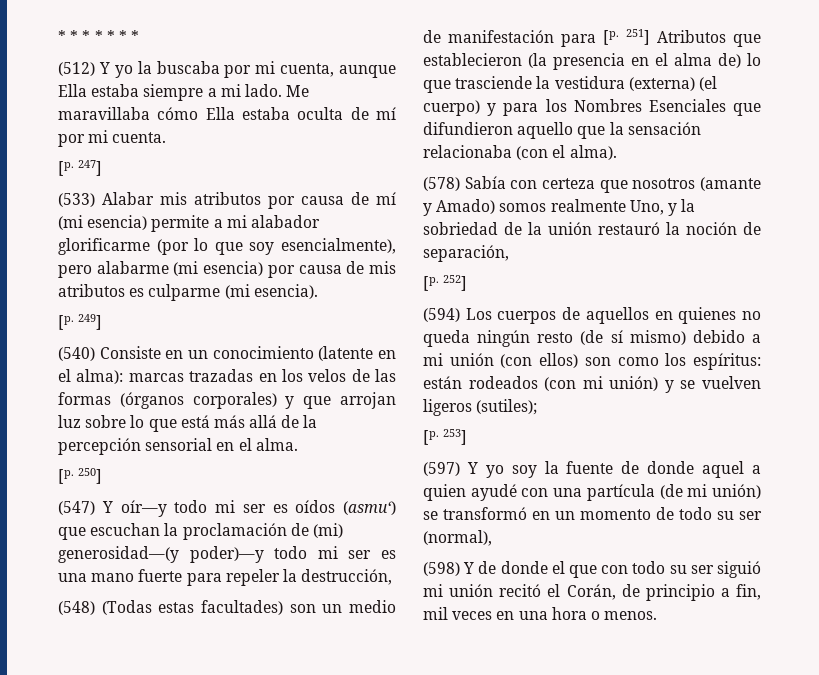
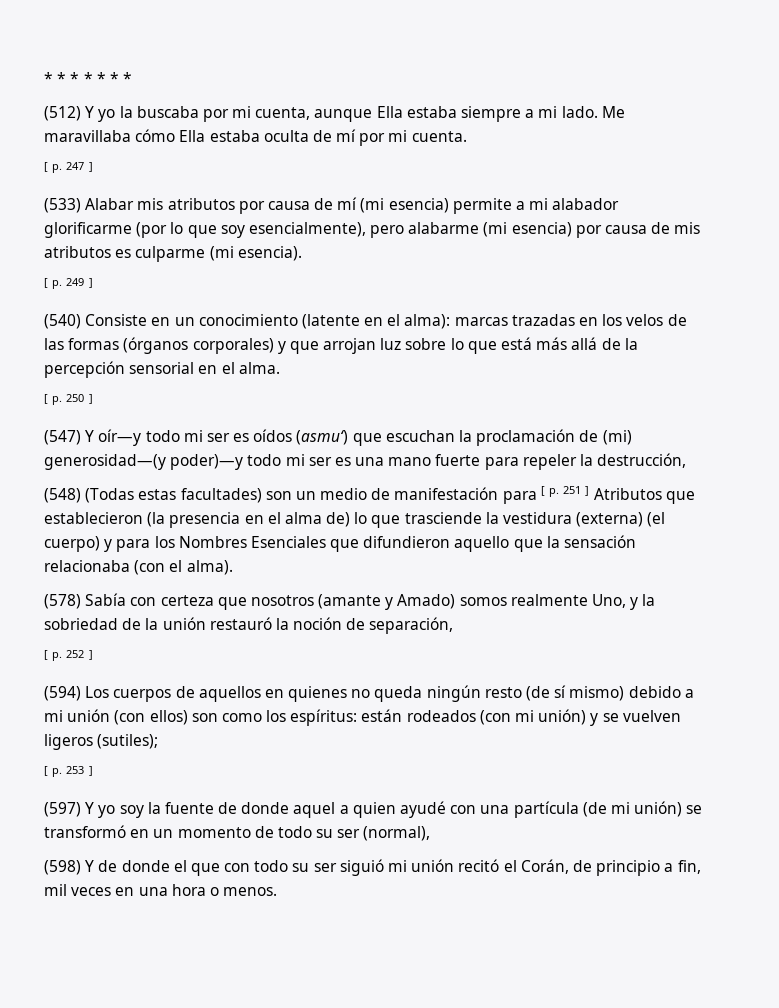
- [p. 247]
+ [ p. 247 ]
- [p. 249]
+ [ p. 249 ]
- [p. 250]
+ [ p. 250 ]
- (548) (Todas estas facultades) son un medio de manifestación para [p. 251] Atributos que establecieron (la presencia en el alma de) lo que trasciende la vestidura (externa) (el cuerpo) y para los Nombres Esenciales que difundieron aquello que la sensación relacionaba (con el alma).
+ (548) (Todas estas facultades) son un medio de manifestación para [ p. 251 ] Atributos que establecieron (la presencia en el alma de) lo que trasciende la vestidura (externa) (el cuerpo) y para los Nombres Esenciales que difundieron aquello que la sensación relacionaba (con el alma).
- [p. 252]
+ [ p. 252 ]
- [p. 253]
+ [ p. 253 ]

